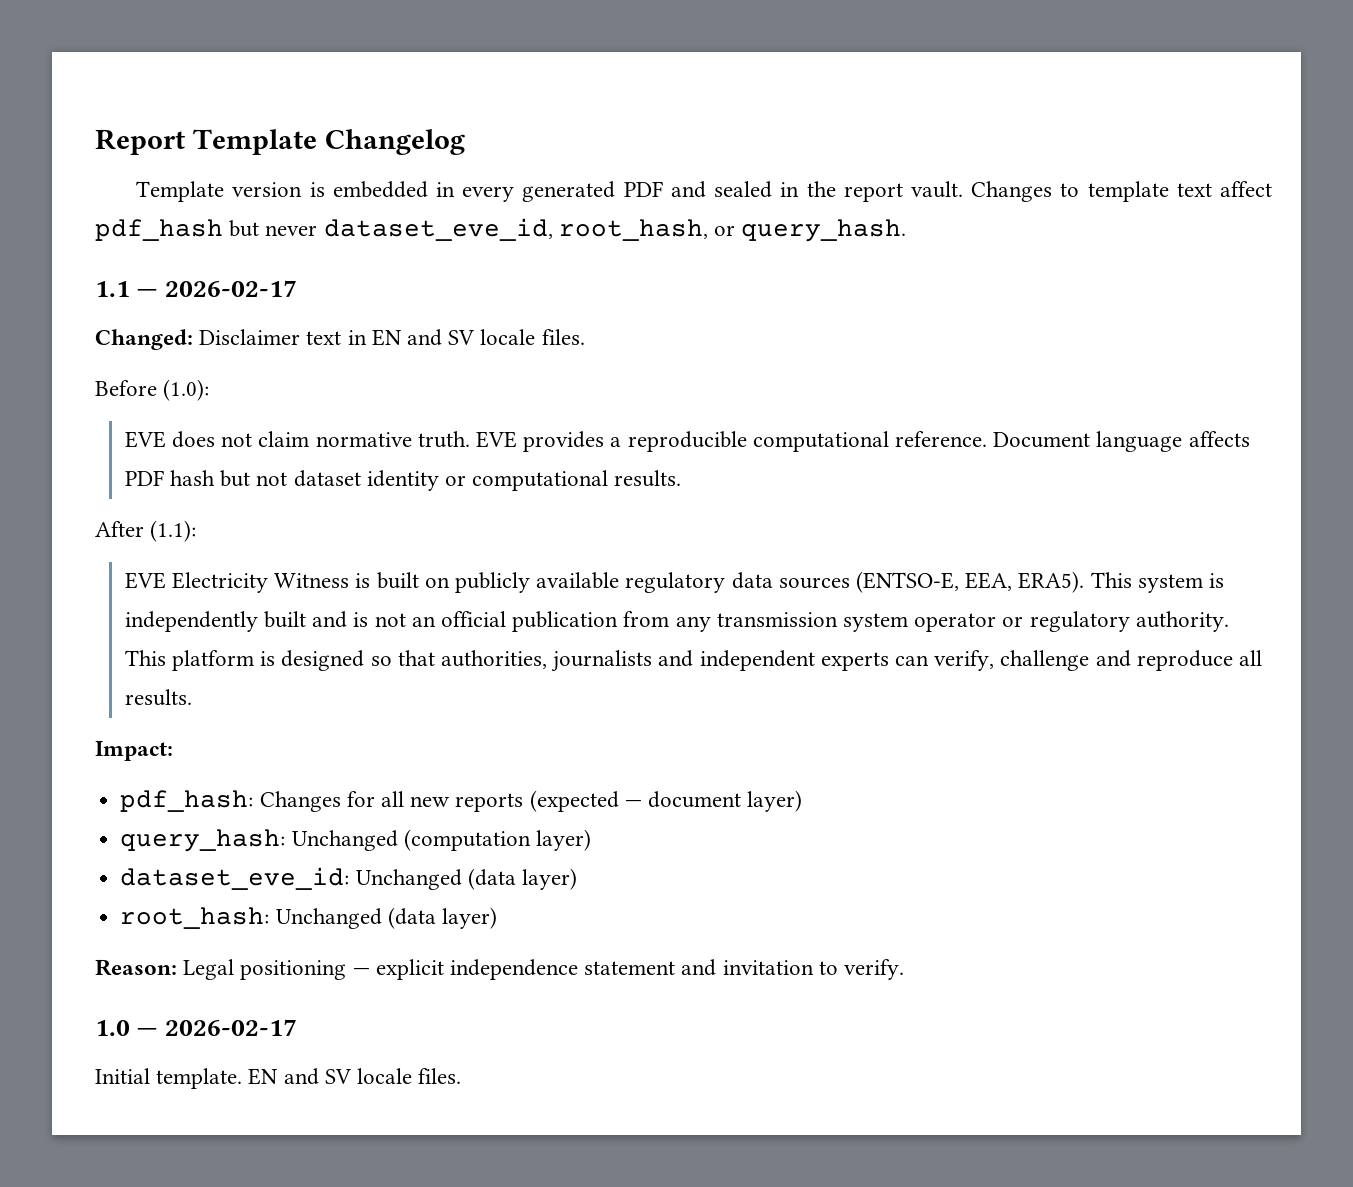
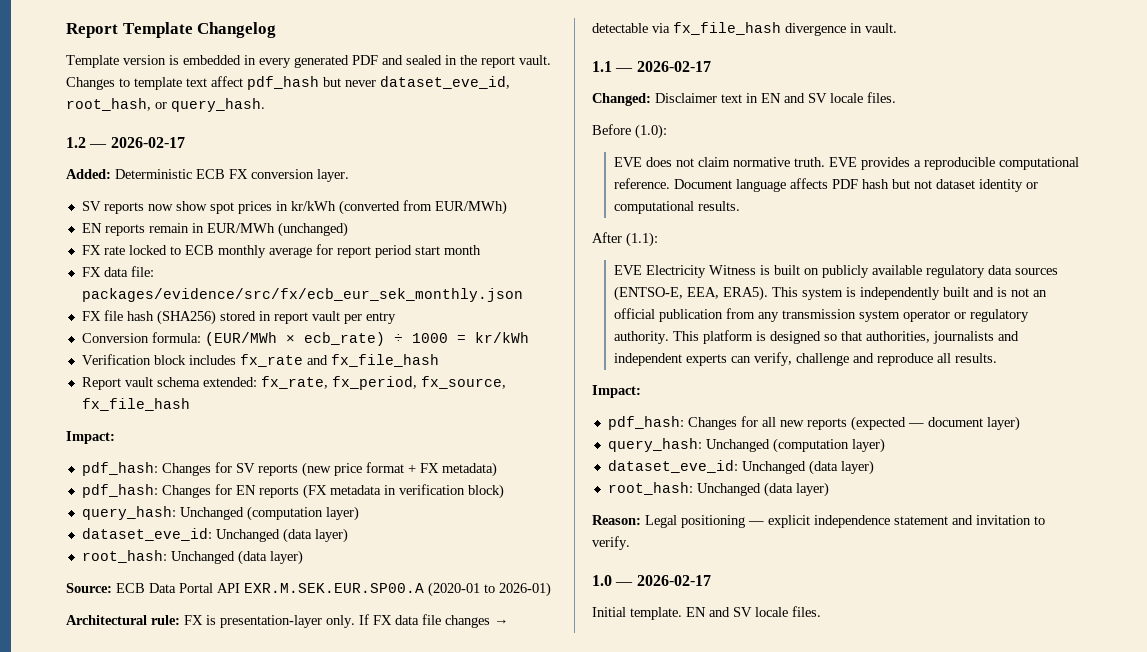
+ 1.2 — 2026-02-17
+ Added: Deterministic ECB FX conversion layer.
+ SV reports now show spot prices in kr/kWh (converted from EUR/MWh)
+ EN reports remain in EUR/MWh (unchanged)
+ FX rate locked to ECB monthly average for report period start month
+ FX data file: packages/evidence/src/fx/ecb_eur_sek_monthly.json
+ FX file hash (SHA256) stored in report vault per entry
+ Conversion formula: (EUR/MWh × ecb_rate) ÷ 1000 = kr/kWh
+ Verification block includes fx_rate and fx_file_hash
+ Report vault schema extended: fx_rate, fx_period, fx_source, fx_file_hash
+ Impact:
+ pdf_hash: Changes for SV reports (new price format + FX metadata)
+ pdf_hash: Changes for EN reports (FX metadata in verification block)
+ query_hash: Unchanged (computation layer)
+ dataset_eve_id: Unchanged (data layer)
+ root_hash: Unchanged (data layer)
+ Source: ECB Data Portal API EXR.M.SEK.EUR.SP00.A (2020-01 to 2026-01)
+ Architectural rule: FX is presentation-layer only. If FX data file changes → detectable via fx_file_hash divergence in vault.

